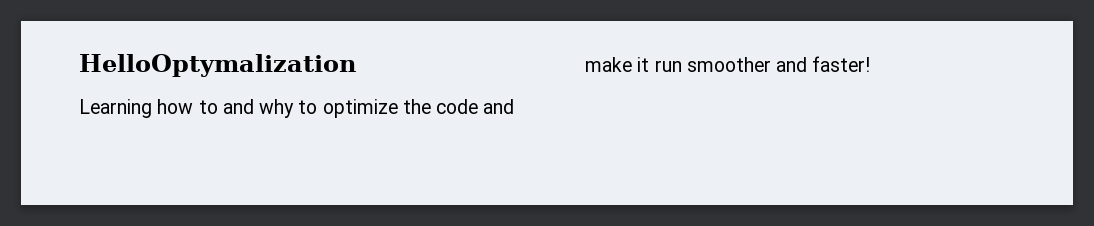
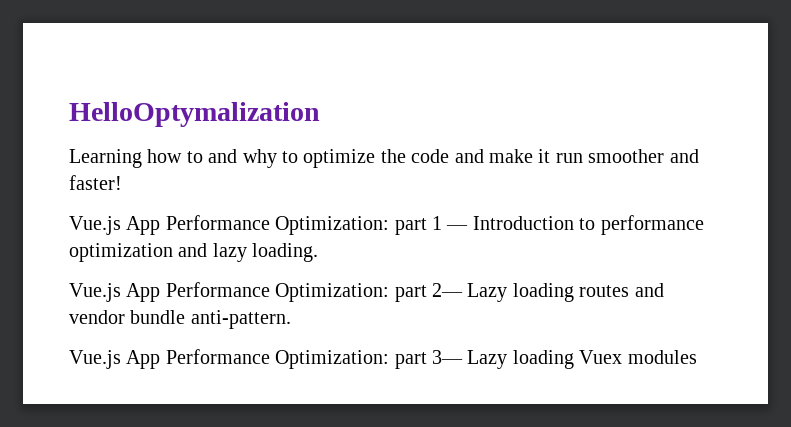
+ Vue.js App Performance Optimization: part 1 — Introduction to performance optimization and lazy loading.
+ Vue.js App Performance Optimization: part 2— Lazy loading routes and vendor bundle anti-pattern.
+ Vue.js App Performance Optimization: part 3— Lazy loading Vuex modules

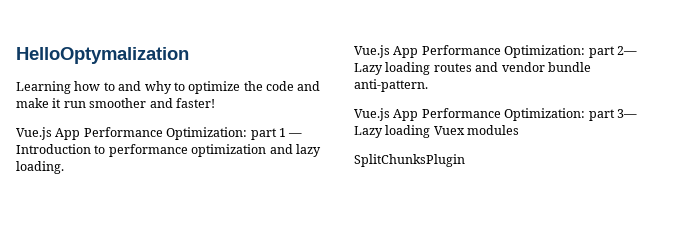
+ SplitChunksPlugin

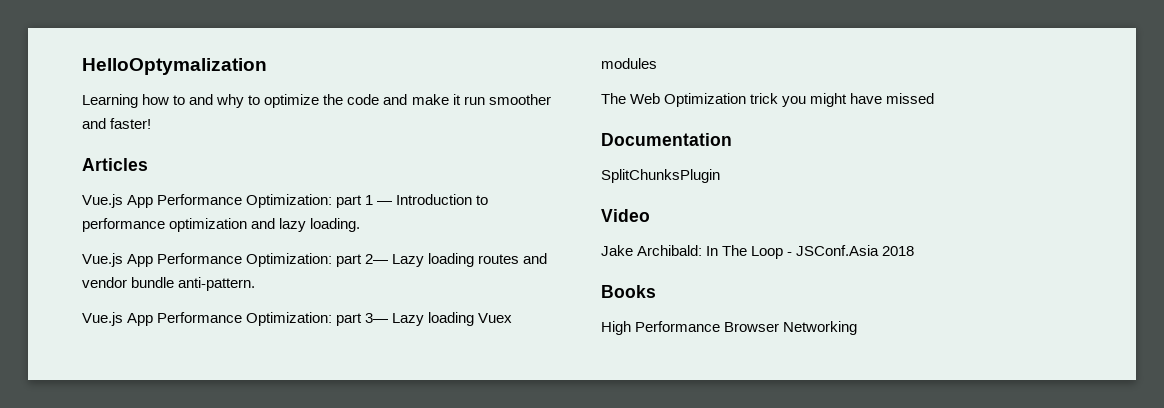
+ Articles
+ The Web Optimization trick you might have missed
+ Documentation
  SplitChunksPlugin
+ Video
+ Jake Archibald: In The Loop - JSConf.Asia 2018
+ Books
+ High Performance Browser Networking

